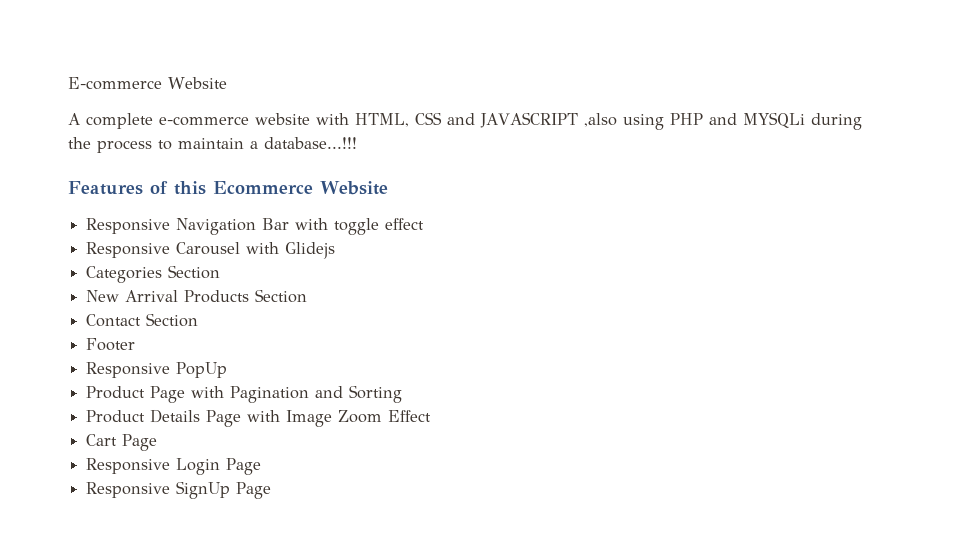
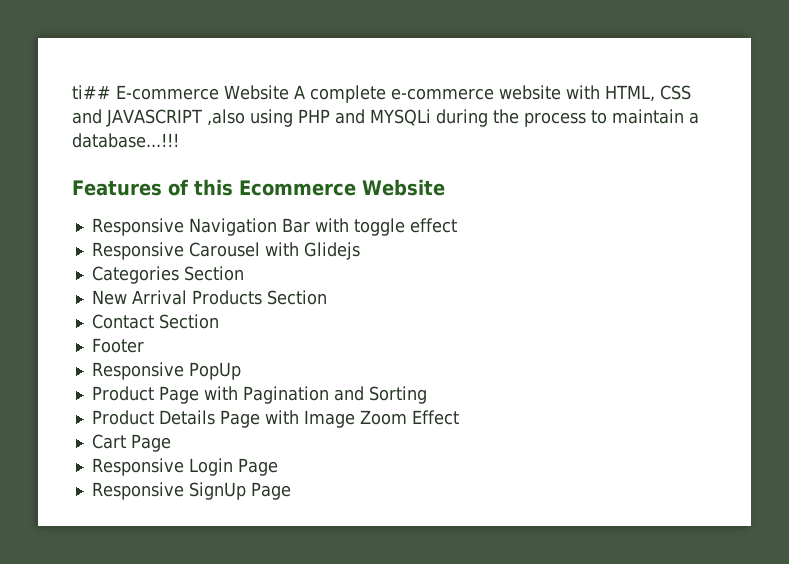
- E-commerce Website
- A complete e-commerce website with HTML, CSS and JAVASCRIPT ,also using PHP and MYSQLi during the process to maintain a database...!!!
+ ti## E-commerce Website A complete e-commerce website with HTML, CSS and JAVASCRIPT ,also using PHP and MYSQLi during the process to maintain a database...!!!

